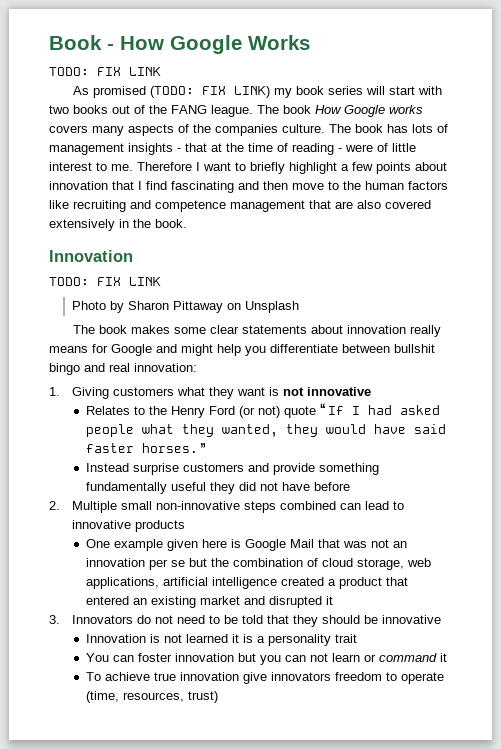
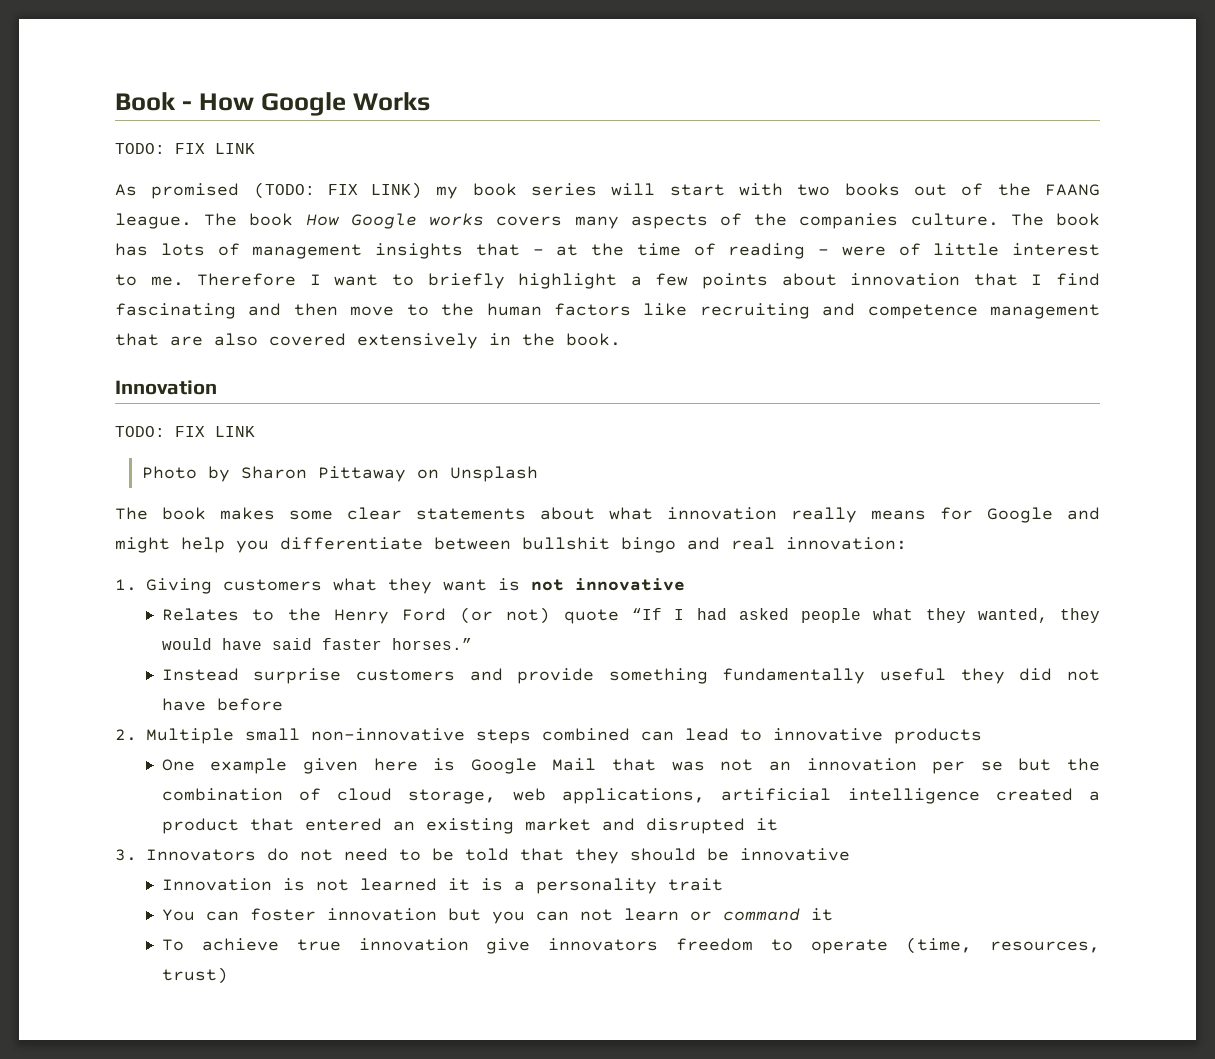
- As promised (TODO: FIX LINK) my book series will start with two books out of the FANG league.
+ As promised (TODO: FIX LINK) my book series will start with two books out of the FAANG league.
- The book has lots of management insights - that at the time of reading - were of little interest to me.
+ The book has lots of management insights that - at the time of reading - were of little interest to me.
- The book makes some clear statements about innovation really means for Google and might help you differentiate between bullshit bingo and real innovation:
+ The book makes some clear statements about what innovation really means for Google and might help you differentiate between bullshit bingo and real innovation:

